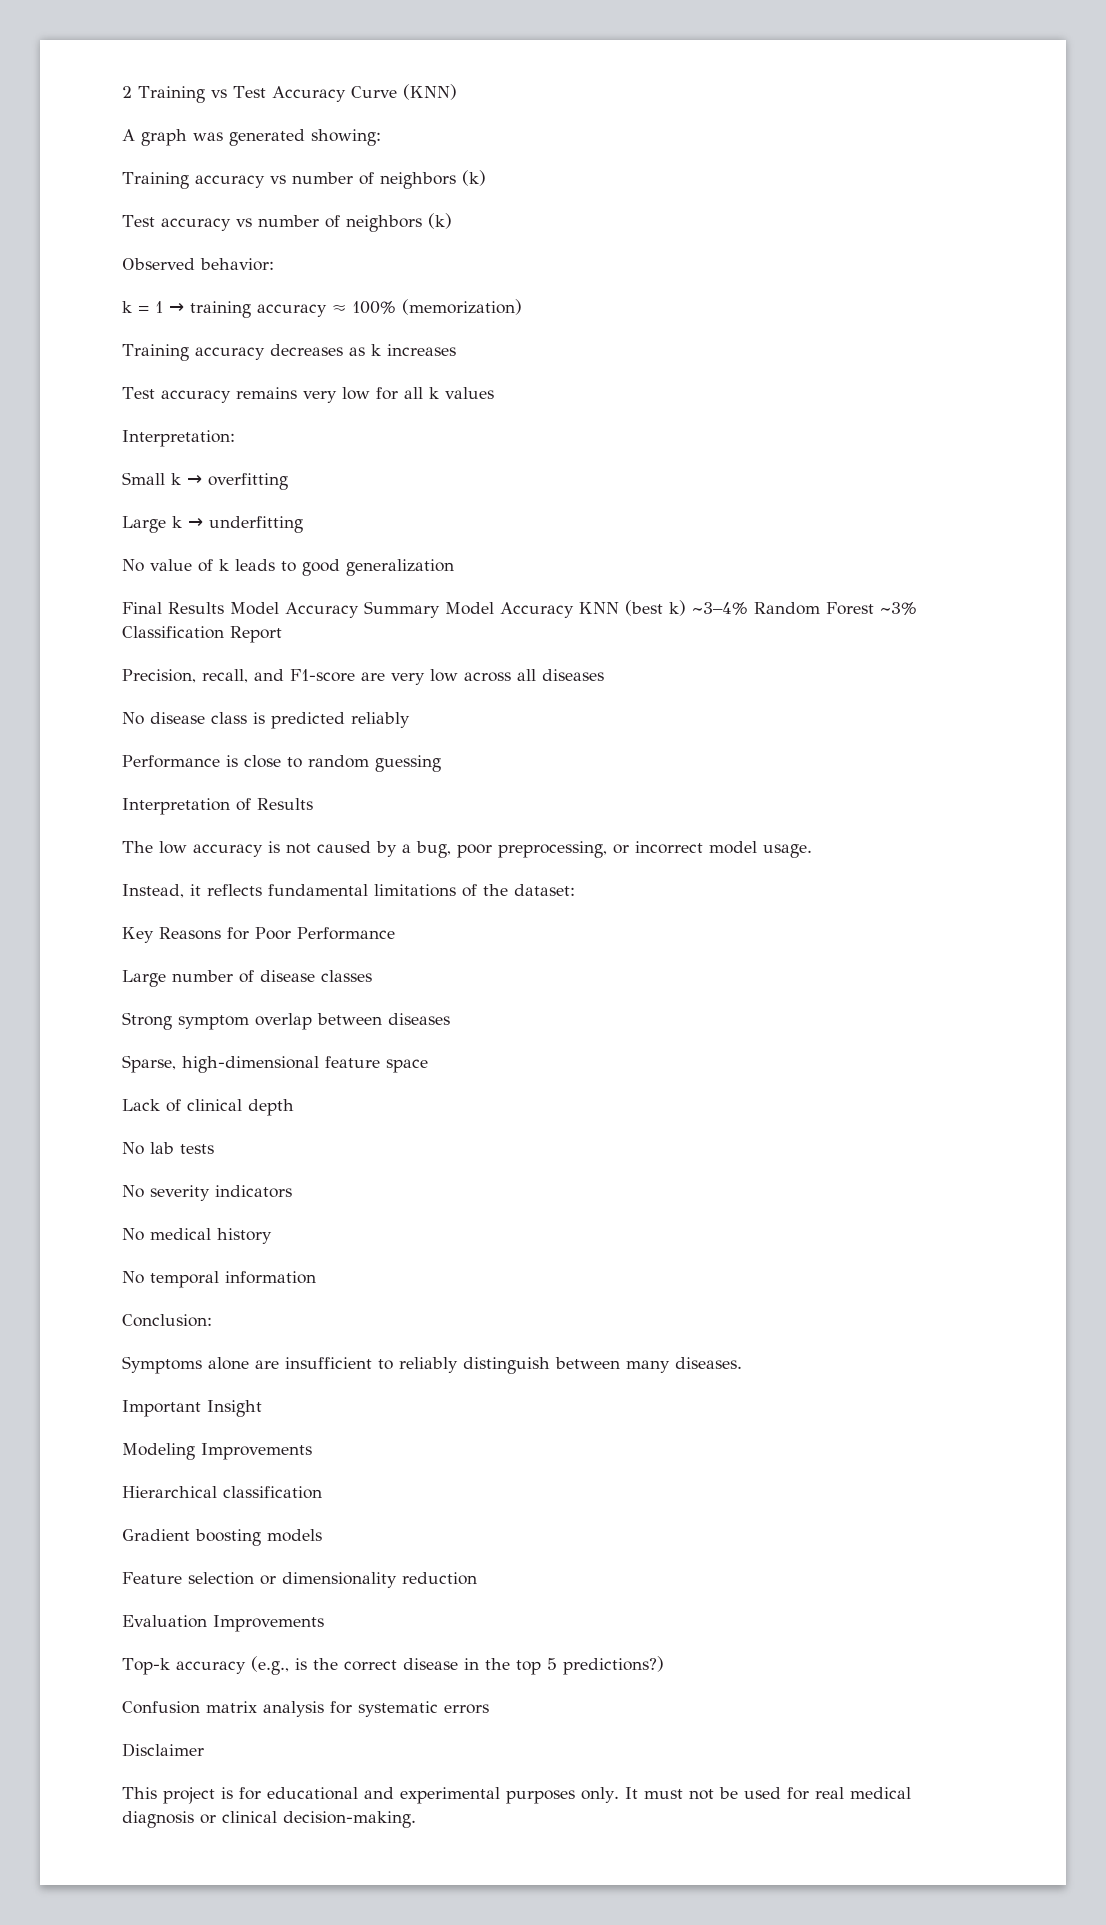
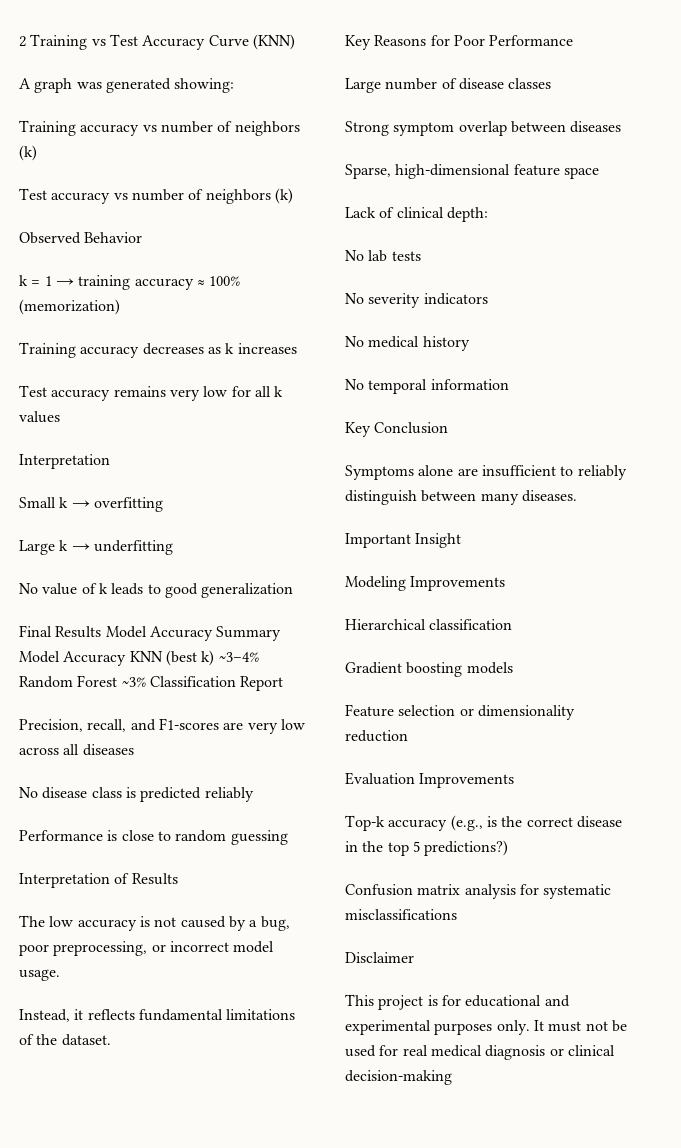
- Observed behavior:
+ Observed Behavior
  Test accuracy remains very low for all k values
- Interpretation:
+ Interpretation
- Precision, recall, and F1-score are very low across all diseases
+ Precision, recall, and F1-scores are very low across all diseases
- Instead, it reflects fundamental limitations of the dataset:
+ Instead, it reflects fundamental limitations of the dataset.
- Lack of clinical depth
+ Lack of clinical depth:
- Conclusion:
+ Key Conclusion
- Confusion matrix analysis for systematic errors
+ Confusion matrix analysis for systematic misclassifications
- It must not be used for real medical diagnosis or clinical decision-making.
+ It must not be used for real medical diagnosis or clinical decision-making

